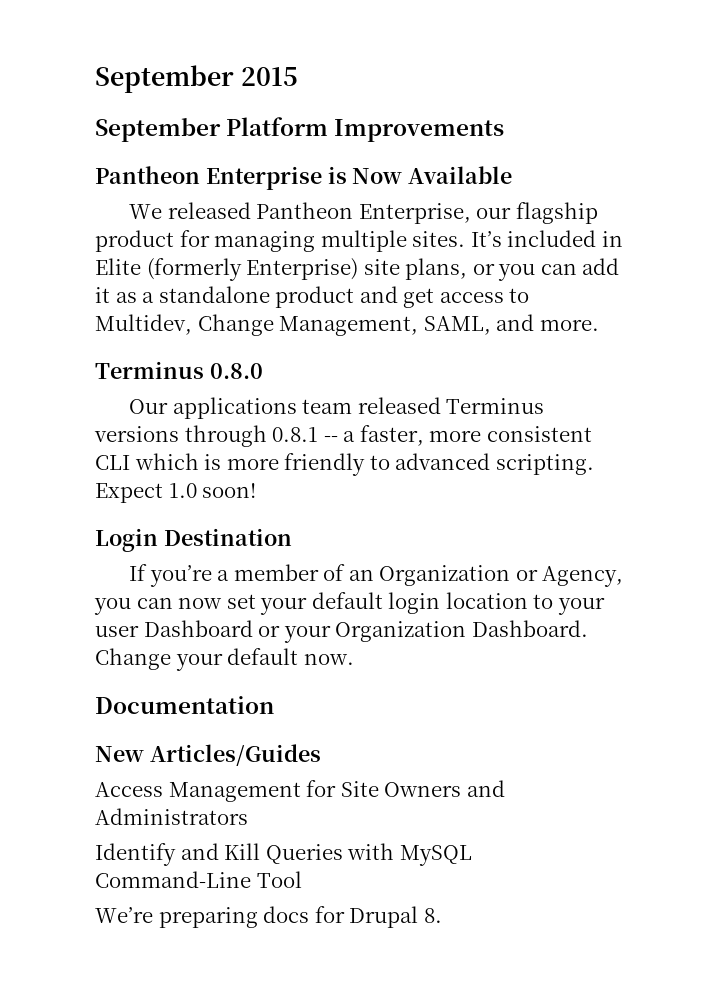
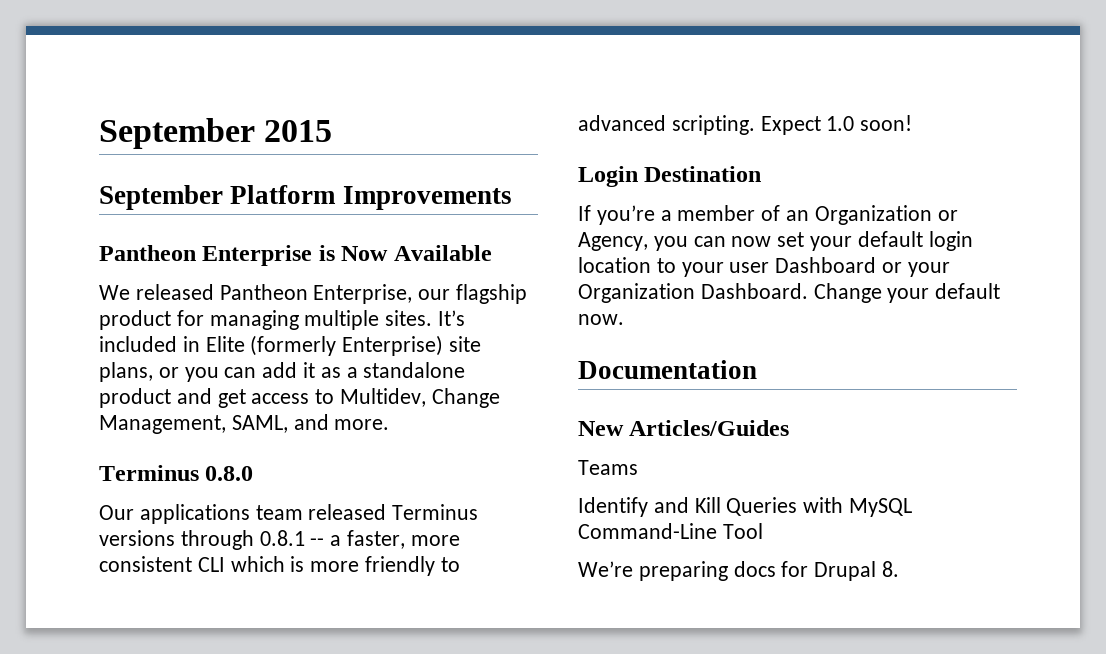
- Access Management for Site Owners and Administrators
+ Teams

